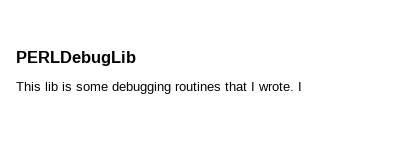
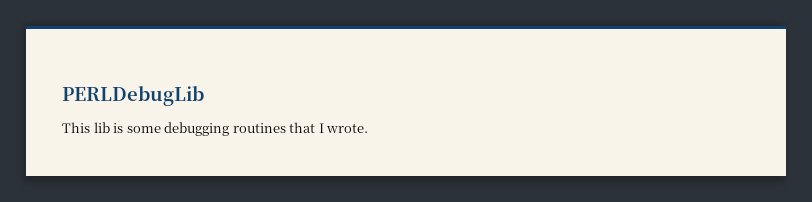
- This lib is some debugging routines that I wrote. I
+ This lib is some debugging routines that I wrote.

